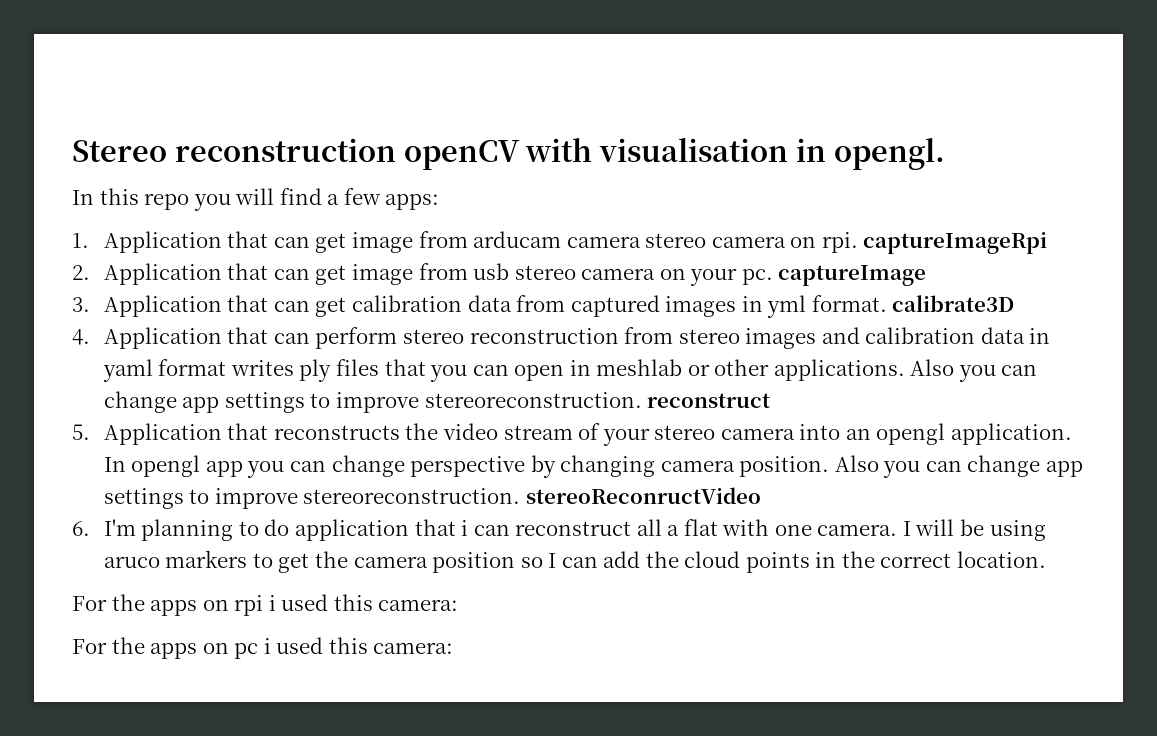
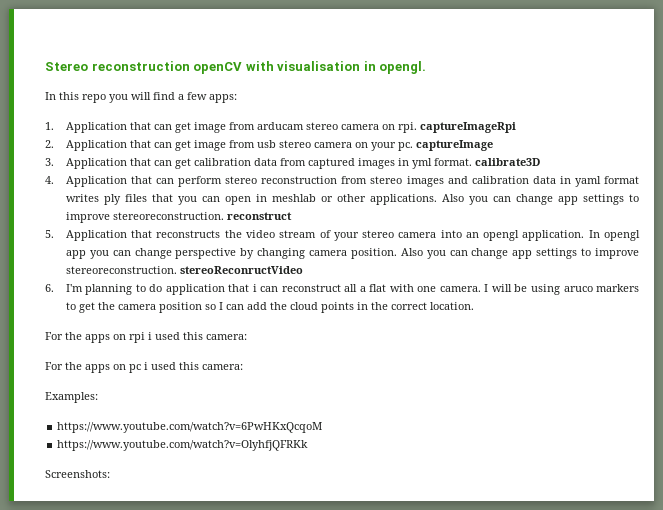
- 1. Application that can get image from arducam camera stereo camera on rpi. captureImageRpi
+ 1. Application that can get image from arducam stereo camera on rpi. captureImageRpi
+ Examples:
+ https://www.youtube.com/watch?v=6PwHKxQcqoM
+ https://www.youtube.com/watch?v=OlyhfjQFRKk
+ Screenshots:

